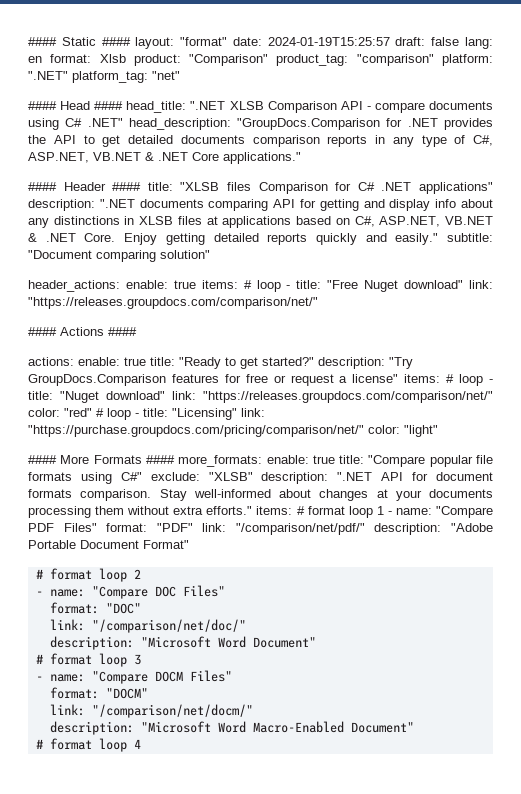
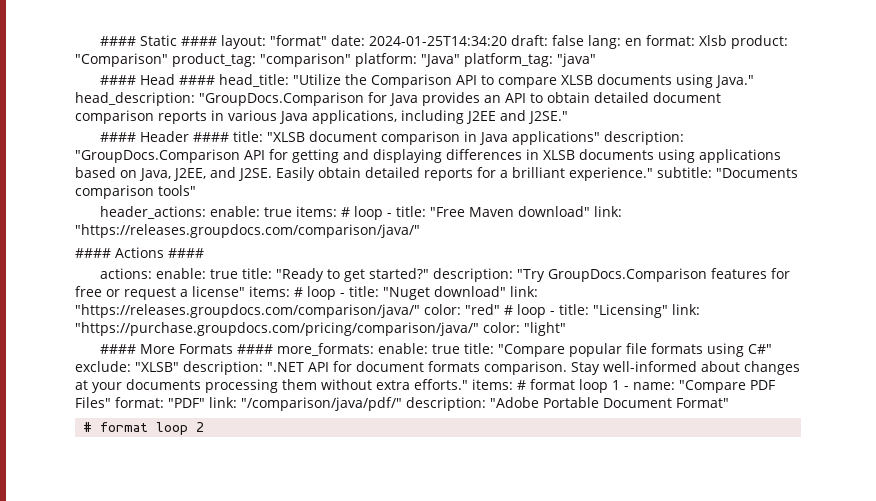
- #### Static #### layout: "format" date: 2024-01-19T15:25:57 draft: false lang: en format: Xlsb product: "Comparison" product_tag: "comparison" platform: ".NET" platform_tag: "net"
+ #### Static #### layout: "format" date: 2024-01-25T14:34:20 draft: false lang: en format: Xlsb product: "Comparison" product_tag: "comparison" platform: "Java" platform_tag: "java"
- #### Head #### head_title: ".NET XLSB Comparison API - compare documents using C# .NET" head_description: "GroupDocs.Comparison for .NET provides the API to get detailed documents comparison reports in any type of C#, ASP.NET, VB.NET & .NET Core applications."
+ #### Head #### head_title: "Utilize the Comparison API to compare XLSB documents using Java." head_description: "GroupDocs.Comparison for Java provides an API to obtain detailed document comparison reports in various Java applications, including J2EE and J2SE."
- #### Header #### title: "XLSB files Comparison for C# .NET applications" description: ".NET documents comparing API for getting and display info about any distinctions in XLSB files at applications based on C#, ASP.NET, VB.NET & .NET Core. Enjoy getting detailed reports quickly and easily." subtitle: "Document comparing solution"
+ #### Header #### title: "XLSB document comparison in Java applications" description: "GroupDocs.Comparison API for getting and displaying differences in XLSB documents using applications based on Java, J2EE, and J2SE. Easily obtain detailed reports for a brilliant experience." subtitle: "Documents comparison tools"
- header_actions: enable: true items: # loop - title: "Free Nuget download" link: "https://releases.groupdocs.com/comparison/net/"
+ header_actions: enable: true items: # loop - title: "Free Maven download" link: "https://releases.groupdocs.com/comparison/java/"
- actions: enable: true title: "Ready to get started?" description: "Try GroupDocs.Comparison features for free or request a license" items: # loop - title: "Nuget download" link: "https://releases.groupdocs.com/comparison/net/" color: "red" # loop - title: "Licensing" link: "https://purchase.groupdocs.com/pricing/comparison/net/" color: "light"
+ actions: enable: true title: "Ready to get started?" description: "Try GroupDocs.Comparison features for free or request a license" items: # loop - title: "Nuget download" link: "https://releases.groupdocs.com/comparison/java/" color: "red" # loop - title: "Licensing" link: "https://purchase.groupdocs.com/pricing/comparison/java/" color: "light"
- Stay well-informed about changes at your documents processing them without extra efforts." items: # format loop 1 - name: "Compare PDF Files" format: "PDF" link: "/comparison/net/pdf/" description: "Adobe Portable Document Format"
+ Stay well-informed about changes at your documents processing them without extra efforts." items: # format loop 1 - name: "Compare PDF Files" format: "PDF" link: "/comparison/java/pdf/" description: "Adobe Portable Document Format"
- - name: "Compare DOC Files"
- format: "DOC"
- link: "/comparison/net/doc/"
- description: "Microsoft Word Document"
- # format loop 3
- - name: "Compare DOCM Files"
- format: "DOCM"
- link: "/comparison/net/docm/"
- description: "Microsoft Word Macro-Enabled Document"
- # format loop 4

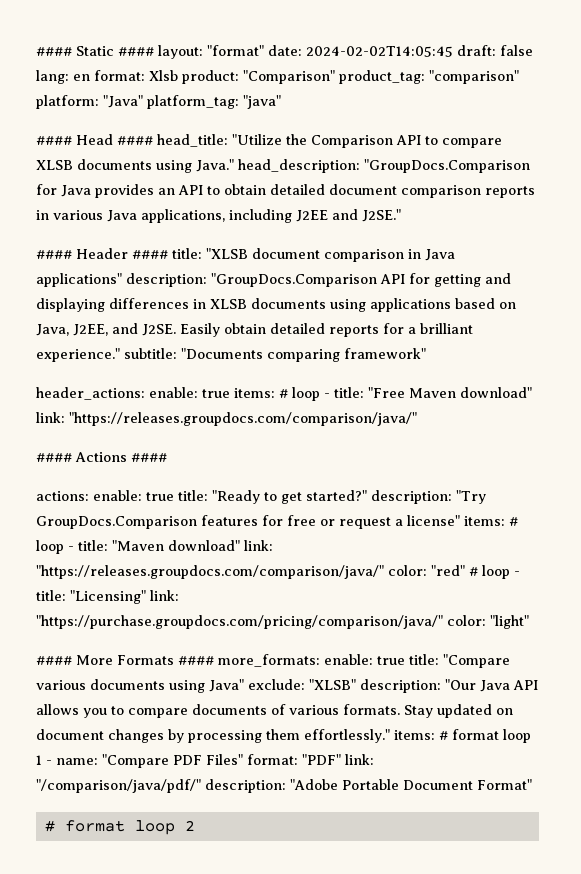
- #### Static #### layout: "format" date: 2024-01-25T14:34:20 draft: false lang: en format: Xlsb product: "Comparison" product_tag: "comparison" platform: "Java" platform_tag: "java"
+ #### Static #### layout: "format" date: 2024-02-02T14:05:45 draft: false lang: en format: Xlsb product: "Comparison" product_tag: "comparison" platform: "Java" platform_tag: "java"
- Easily obtain detailed reports for a brilliant experience." subtitle: "Documents comparison tools"
+ Easily obtain detailed reports for a brilliant experience." subtitle: "Documents comparing framework"
- actions: enable: true title: "Ready to get started?" description: "Try GroupDocs.Comparison features for free or request a license" items: # loop - title: "Nuget download" link: "https://releases.groupdocs.com/comparison/java/" color: "red" # loop - title: "Licensing" link: "https://purchase.groupdocs.com/pricing/comparison/java/" color: "light"
+ actions: enable: true title: "Ready to get started?" description: "Try GroupDocs.Comparison features for free or request a license" items: # loop - title: "Maven download" link: "https://releases.groupdocs.com/comparison/java/" color: "red" # loop - title: "Licensing" link: "https://purchase.groupdocs.com/pricing/comparison/java/" color: "light"
- #### More Formats #### more_formats: enable: true title: "Compare popular file formats using C#" exclude: "XLSB" description: ".NET API for document formats comparison. Stay well-informed about changes at your documents processing them without extra efforts." items: # format loop 1 - name: "Compare PDF Files" format: "PDF" link: "/comparison/java/pdf/" description: "Adobe Portable Document Format"
+ #### More Formats #### more_formats: enable: true title: "Compare various documents using Java" exclude: "XLSB" description: "Our Java API allows you to compare documents of various formats. Stay updated on document changes by processing them effortlessly." items: # format loop 1 - name: "Compare PDF Files" format: "PDF" link: "/comparison/java/pdf/" description: "Adobe Portable Document Format"

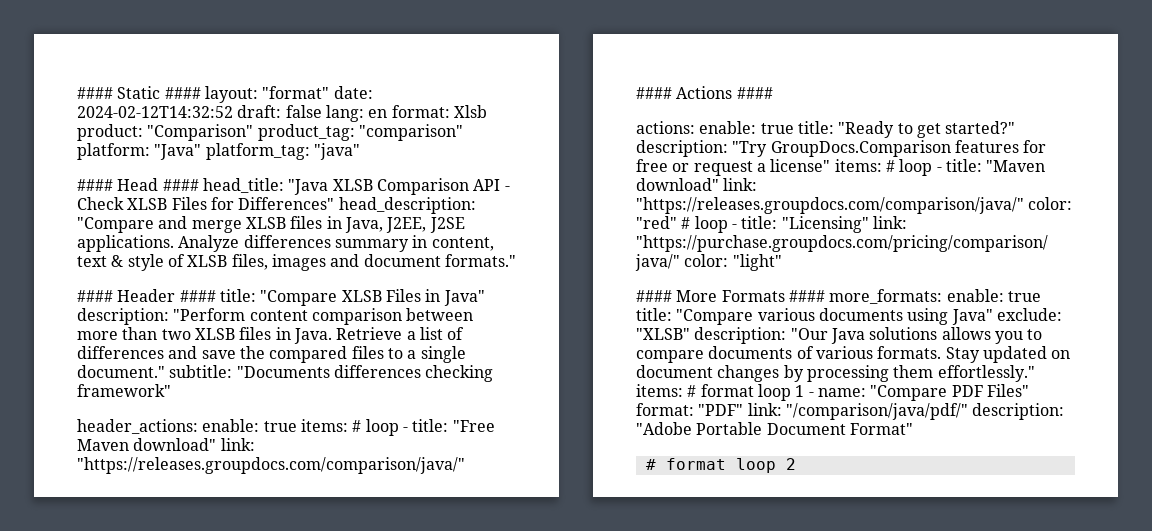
- #### Static #### layout: "format" date: 2024-02-02T14:05:45 draft: false lang: en format: Xlsb product: "Comparison" product_tag: "comparison" platform: "Java" platform_tag: "java"
+ #### Static #### layout: "format" date: 2024-02-12T14:32:52 draft: false lang: en format: Xlsb product: "Comparison" product_tag: "comparison" platform: "Java" platform_tag: "java"
- #### Head #### head_title: "Utilize the Comparison API to compare XLSB documents using Java." head_description: "GroupDocs.Comparison for Java provides an API to obtain detailed document comparison reports in various Java applications, including J2EE and J2SE."
- #### Header #### title: "XLSB document comparison in Java applications" description: "GroupDocs.Comparison API for getting and displaying differences in XLSB documents using applications based on Java, J2EE, and J2SE. Easily obtain detailed reports for a brilliant experience." subtitle: "Documents comparing framework"
+ #### Head #### head_title: "Java XLSB Comparison API - Check XLSB Files for Differences" head_description: "Compare and merge XLSB files in Java, J2EE, J2SE applications. Analyze differences summary in content, text & style of XLSB files, images and document formats."
+ #### Header #### title: "Compare XLSB Files in Java" description: "Perform content comparison between more than two XLSB files in Java. Retrieve a list of differences and save the compared files to a single document." subtitle: "Documents differences checking framework"
- #### More Formats #### more_formats: enable: true title: "Compare various documents using Java" exclude: "XLSB" description: "Our Java API allows you to compare documents of various formats.
+ #### More Formats #### more_formats: enable: true title: "Compare various documents using Java" exclude: "XLSB" description: "Our Java solutions allows you to compare documents of various formats.

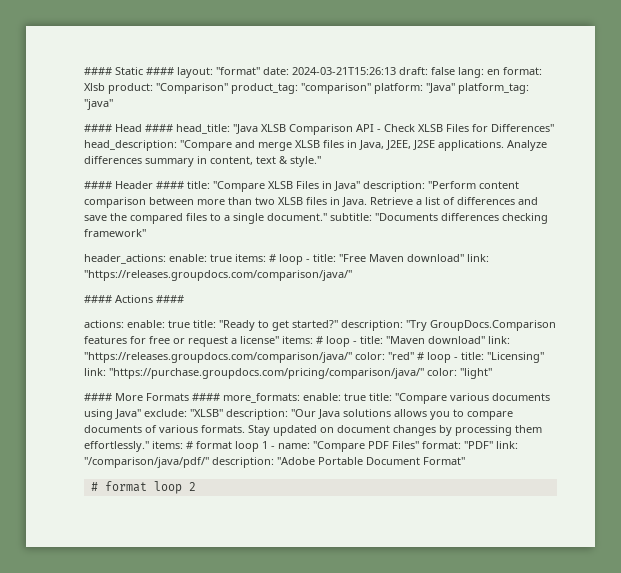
- #### Static #### layout: "format" date: 2024-02-12T14:32:52 draft: false lang: en format: Xlsb product: "Comparison" product_tag: "comparison" platform: "Java" platform_tag: "java"
+ #### Static #### layout: "format" date: 2024-03-21T15:26:13 draft: false lang: en format: Xlsb product: "Comparison" product_tag: "comparison" platform: "Java" platform_tag: "java"
- Analyze differences summary in content, text & style of XLSB files, images and document formats."
+ Analyze differences summary in content, text & style."

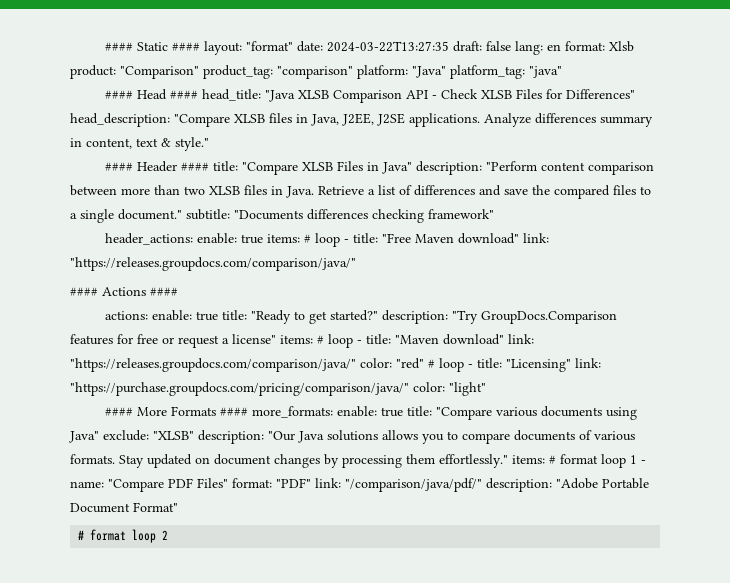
- #### Static #### layout: "format" date: 2024-03-21T15:26:13 draft: false lang: en format: Xlsb product: "Comparison" product_tag: "comparison" platform: "Java" platform_tag: "java"
+ #### Static #### layout: "format" date: 2024-03-22T13:27:35 draft: false lang: en format: Xlsb product: "Comparison" product_tag: "comparison" platform: "Java" platform_tag: "java"
- #### Head #### head_title: "Java XLSB Comparison API - Check XLSB Files for Differences" head_description: "Compare and merge XLSB files in Java, J2EE, J2SE applications.
+ #### Head #### head_title: "Java XLSB Comparison API - Check XLSB Files for Differences" head_description: "Compare XLSB files in Java, J2EE, J2SE applications.

